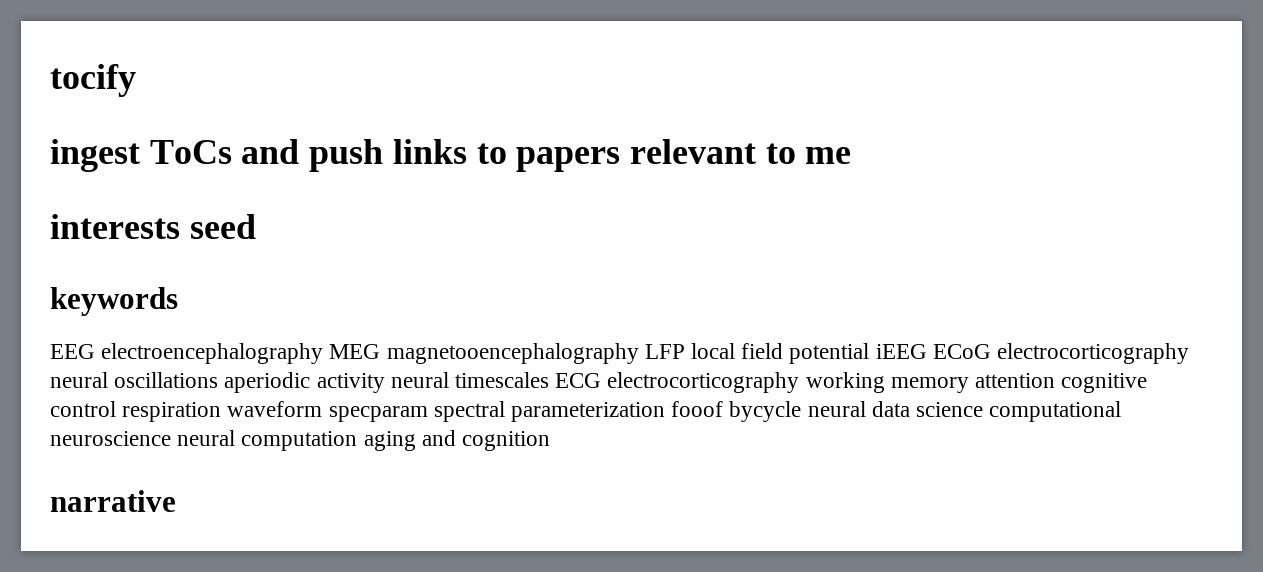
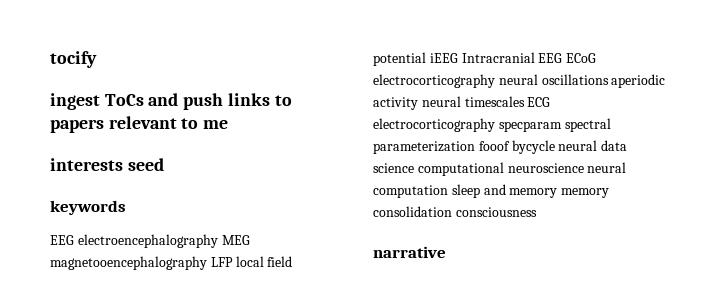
- EEG electroencephalography MEG magnetooencephalography LFP local field potential iEEG ECoG electrocorticography neural oscillations aperiodic activity neural timescales ECG electrocorticography working memory attention cognitive control respiration waveform specparam spectral parameterization fooof bycycle neural data science computational neuroscience neural computation aging and cognition
+ EEG electroencephalography MEG magnetooencephalography LFP local field potential iEEG Intracranial EEG ECoG electrocorticography neural oscillations aperiodic activity neural timescales ECG electrocorticography specparam spectral parameterization fooof bycycle neural data science computational neuroscience neural computation sleep and memory memory consolidation consciousness

